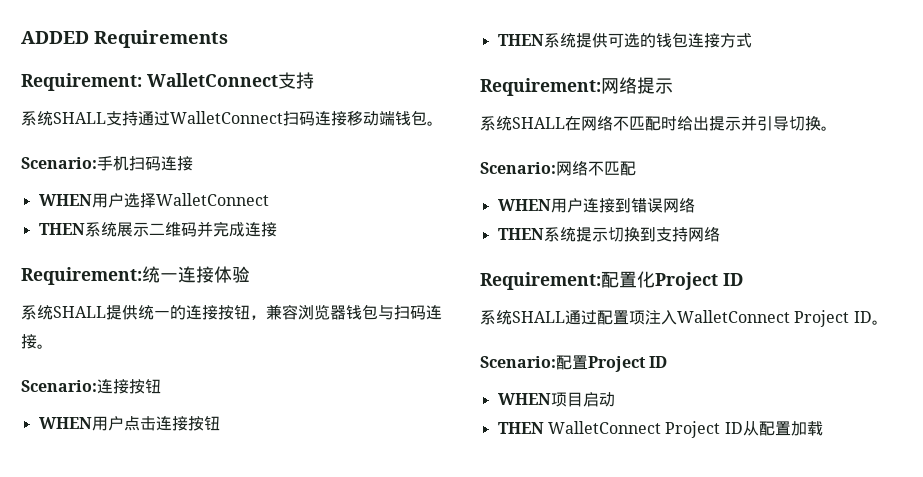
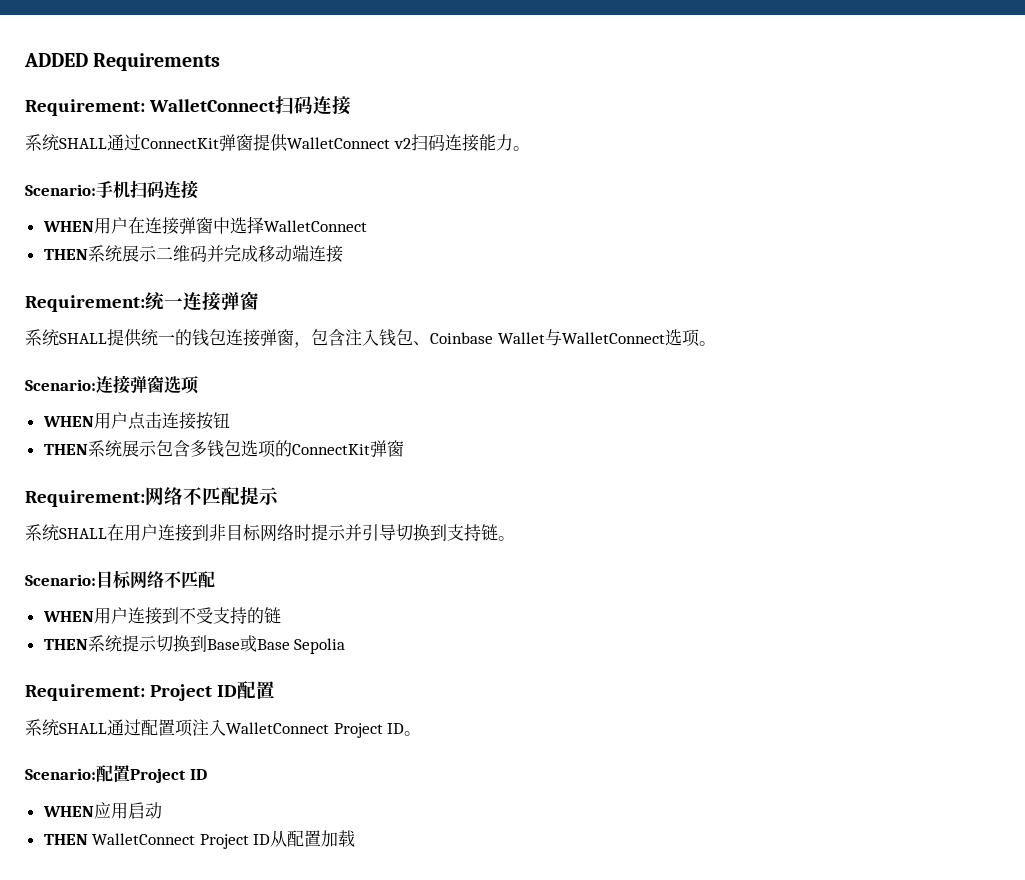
- Requirement: WalletConnect支持
- 系统SHALL支持通过WalletConnect扫码连接移动端钱包。
+ Requirement: WalletConnect扫码连接
+ 系统SHALL通过ConnectKit弹窗提供WalletConnect v2扫码连接能力。
- WHEN用户选择WalletConnect
+ WHEN用户在连接弹窗中选择WalletConnect
- THEN系统展示二维码并完成连接
+ THEN系统展示二维码并完成移动端连接
- Requirement:统一连接体验
+ Requirement:统一连接弹窗
- 系统SHALL提供统一的连接按钮，兼容浏览器钱包与扫码连接。
+ 系统SHALL提供统一的钱包连接弹窗，包含注入钱包、Coinbase Wallet与WalletConnect选项。
- Scenario:连接按钮
+ Scenario:连接弹窗选项
- THEN系统提供可选的钱包连接方式
+ THEN系统展示包含多钱包选项的ConnectKit弹窗
- Requirement:网络提示
+ Requirement:网络不匹配提示
- 系统SHALL在网络不匹配时给出提示并引导切换。
- Scenario:网络不匹配
+ 系统SHALL在用户连接到非目标网络时提示并引导切换到支持链。
+ Scenario:目标网络不匹配
- WHEN用户连接到错误网络
+ WHEN用户连接到不受支持的链
- THEN系统提示切换到支持网络
- Requirement:配置化Project ID
+ THEN系统提示切换到Base或Base Sepolia
+ Requirement: Project ID配置
- WHEN项目启动
+ WHEN应用启动

